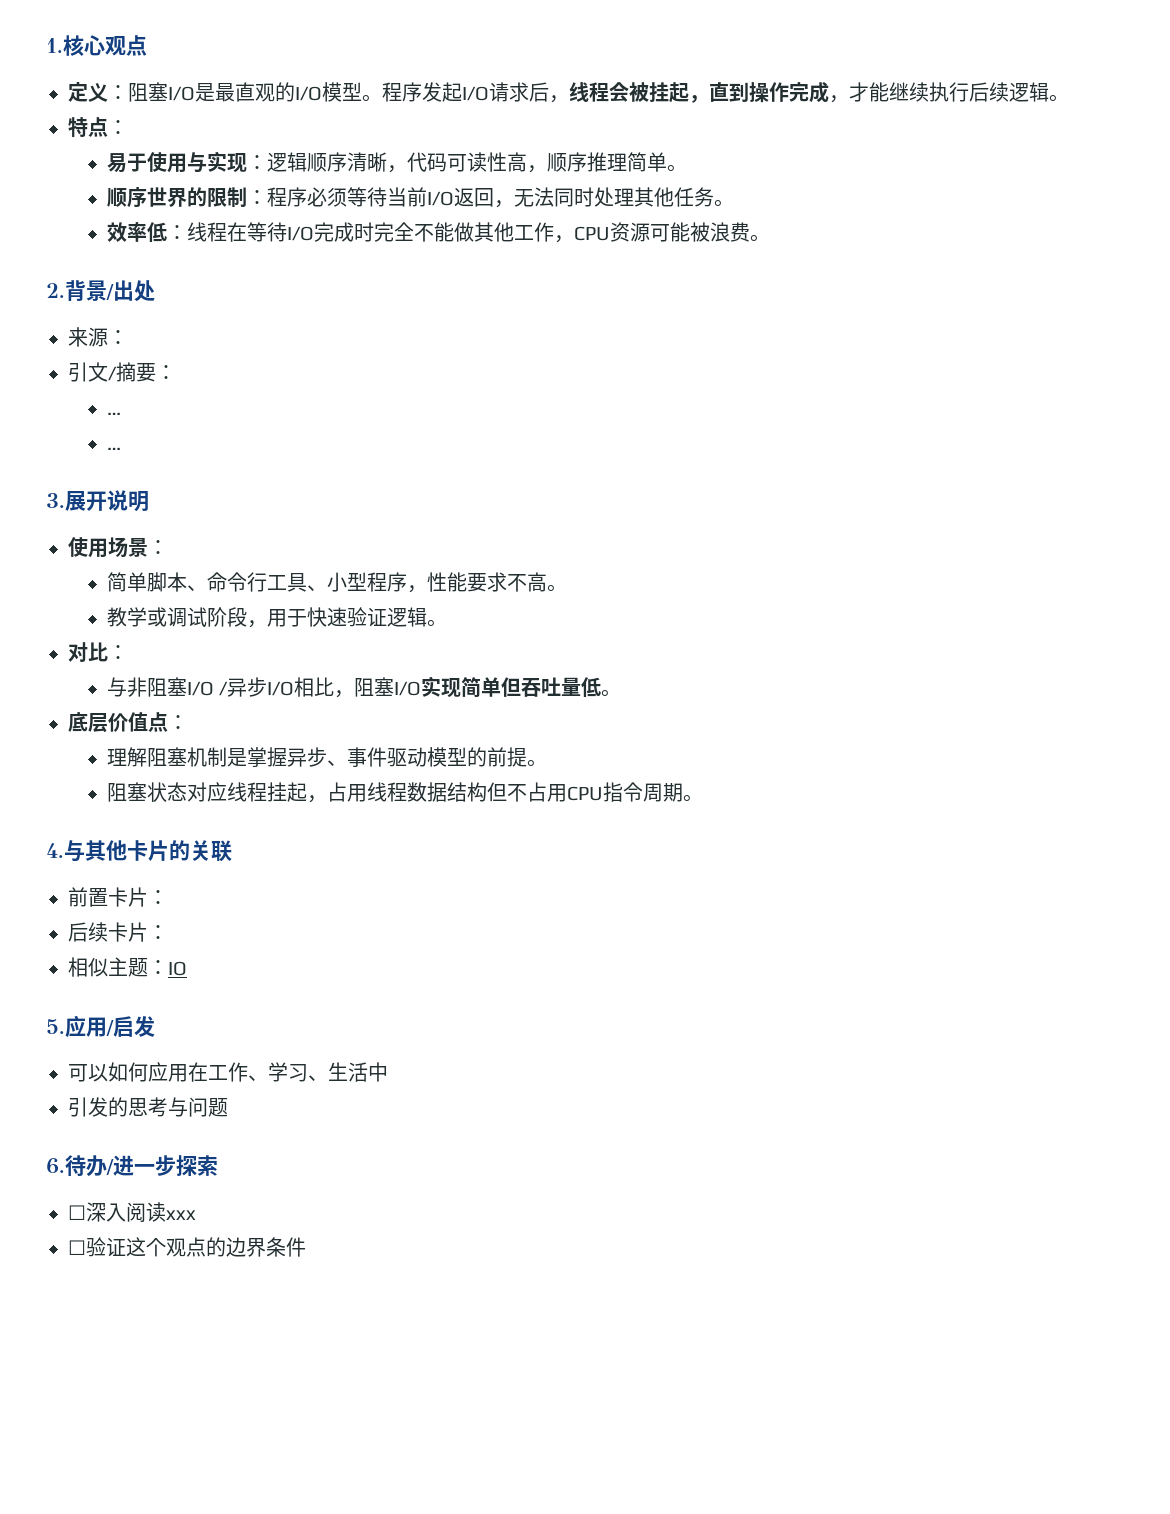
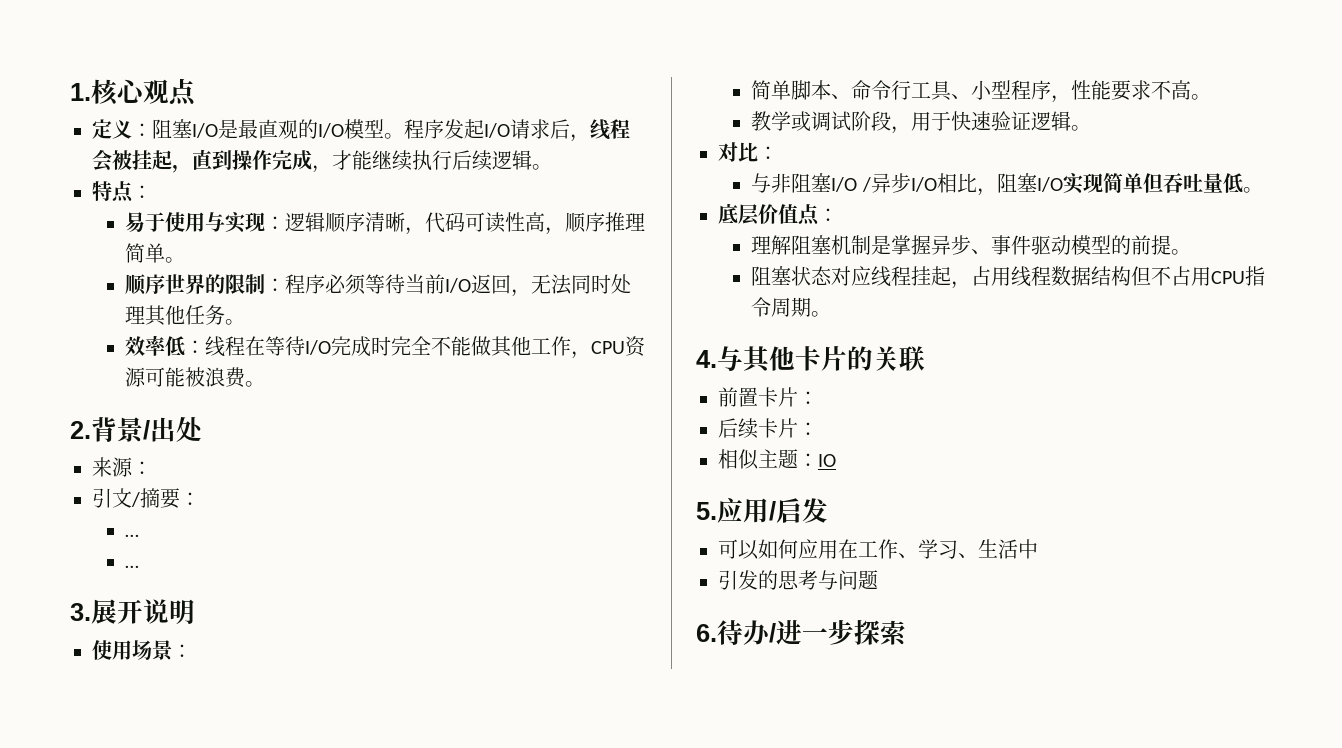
- ☐深入阅读xxx
- ☐验证这个观点的边界条件

